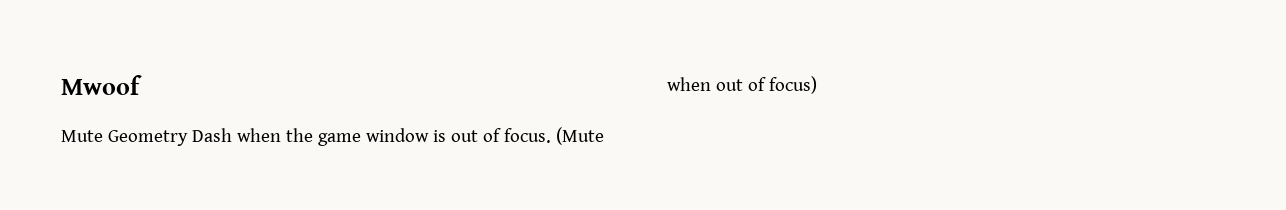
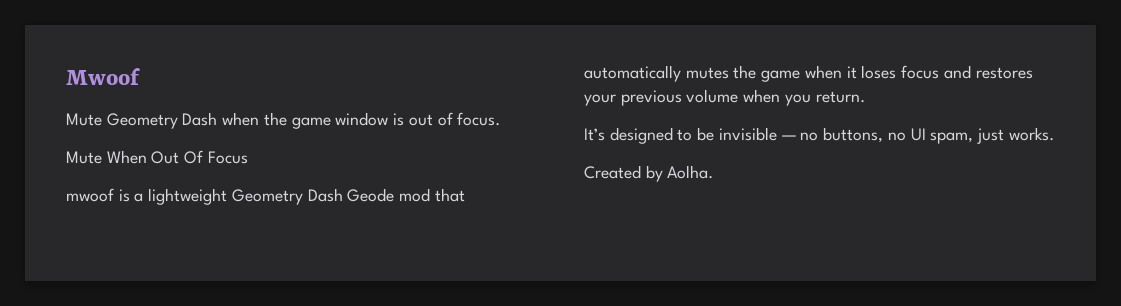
- Mute Geometry Dash when the game window is out of focus. (Mute when out of focus)
+ Mute Geometry Dash when the game window is out of focus.
+ Mute When Out Of Focus
+ mwoof is a lightweight Geometry Dash Geode mod that automatically mutes the game when it loses focus and restores your previous volume when you return.
+ It’s designed to be invisible — no buttons, no UI spam, just works.
+ Created by Aolha.

